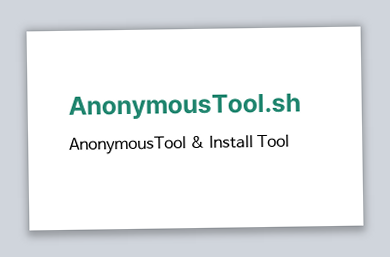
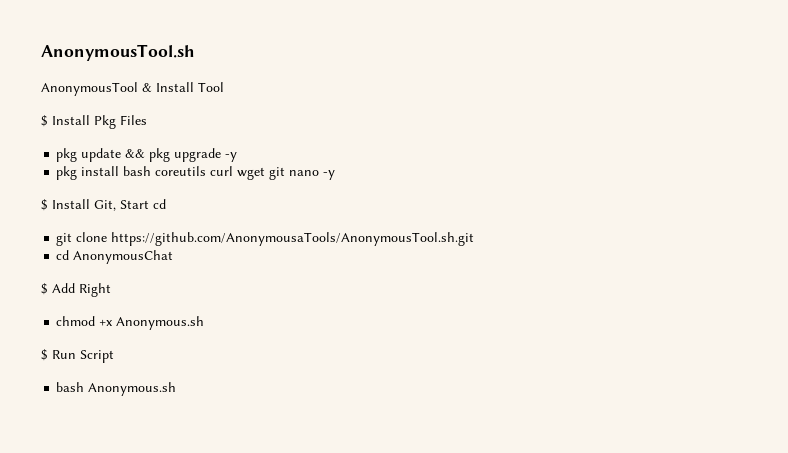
+ $ Install Pkg Files
+ pkg update && pkg upgrade -y
+ pkg install bash coreutils curl wget git nano -y
+ $ Install Git, Start cd
+ git clone https://github.com/AnonymousaTools/AnonymousTool.sh.git
+ cd AnonymousChat
+ $ Add Right
+ chmod +x Anonymous.sh
+ $ Run Script
+ bash Anonymous.sh

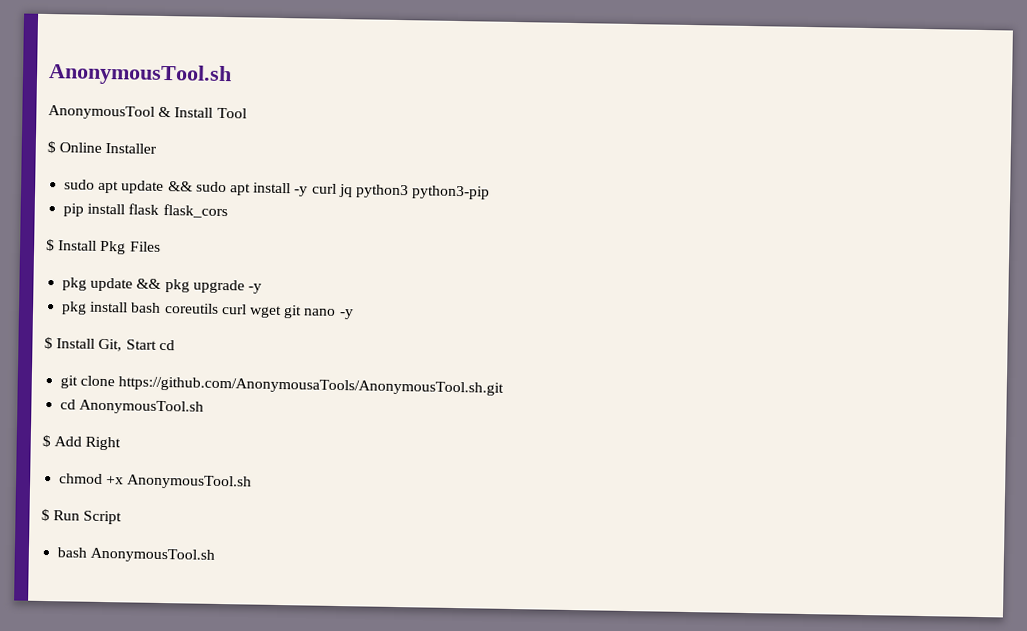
+ $ Online Installer
+ sudo apt update && sudo apt install -y curl jq python3 python3-pip
+ pip install flask flask_cors
- cd AnonymousChat
+ cd AnonymousTool.sh
- chmod +x Anonymous.sh
+ chmod +x AnonymousTool.sh
- bash Anonymous.sh
+ bash AnonymousTool.sh

